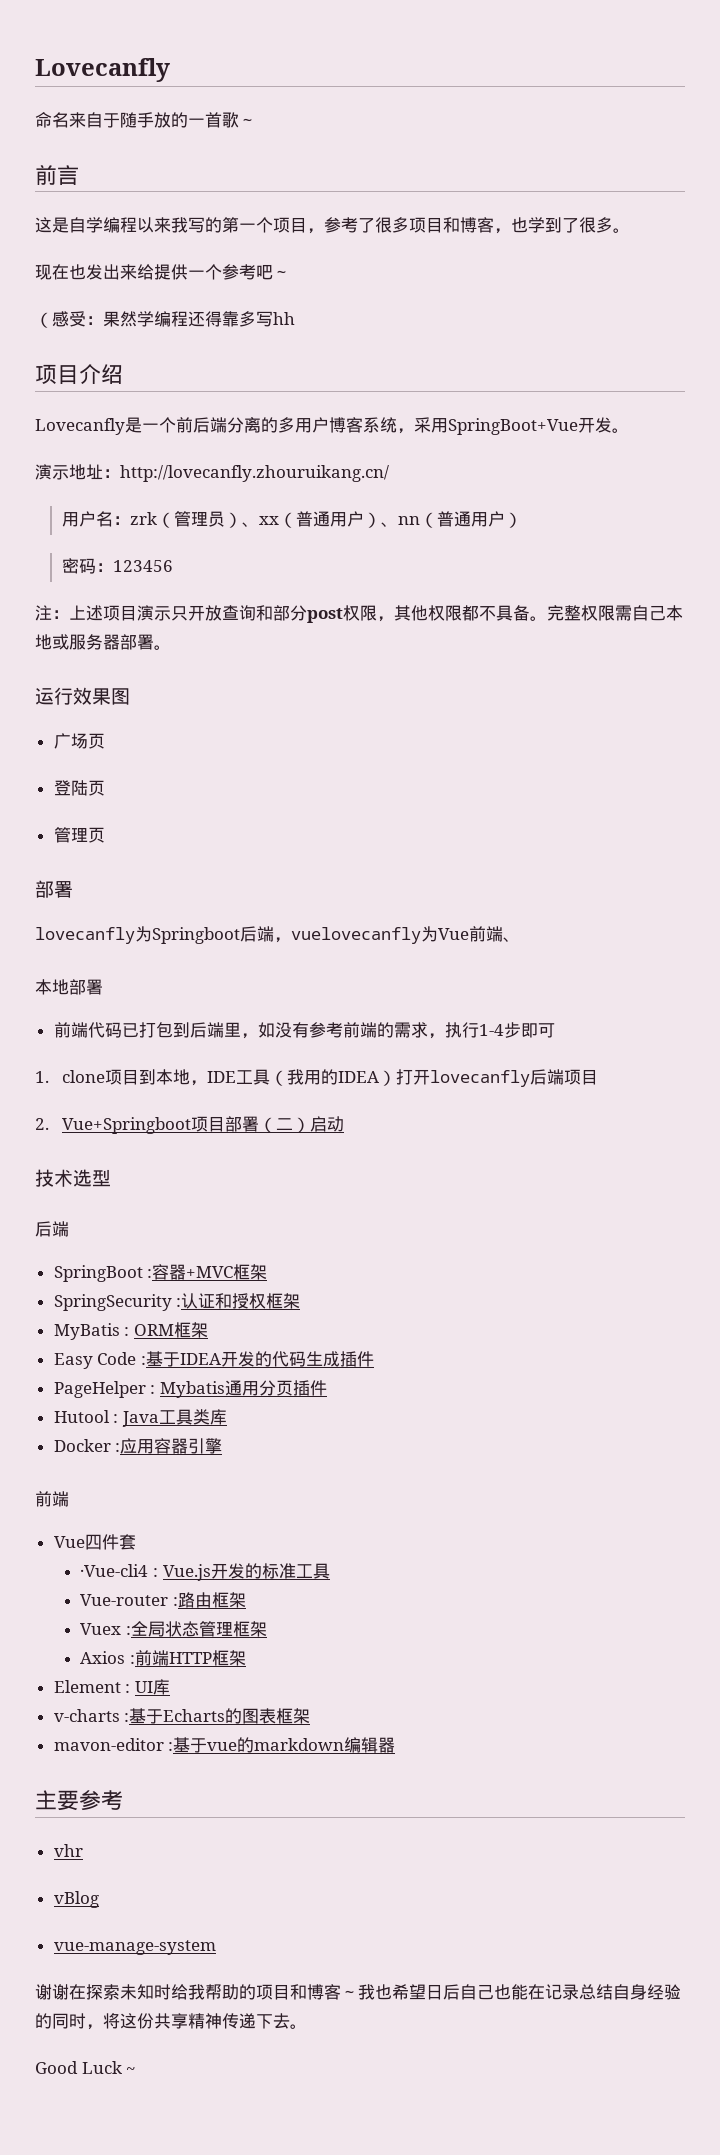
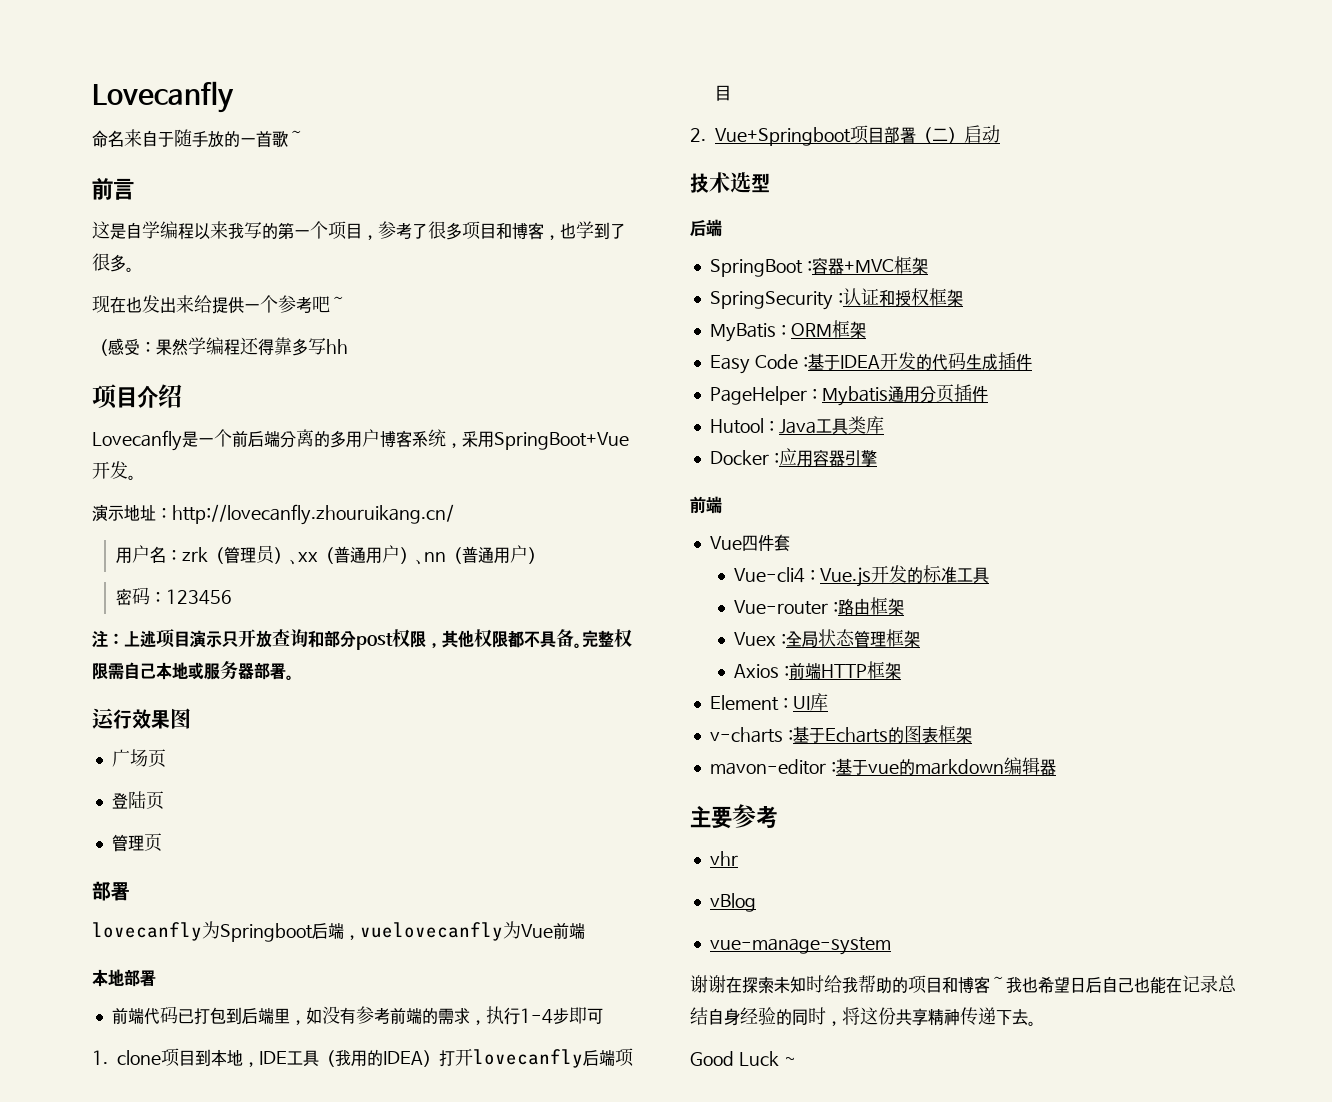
- lovecanfly为Springboot后端，vuelovecanfly为Vue前端、
+ lovecanfly为Springboot后端，vuelovecanfly为Vue前端
- ·Vue-cli4 : Vue.js开发的标准工具
+ Vue-cli4 : Vue.js开发的标准工具

